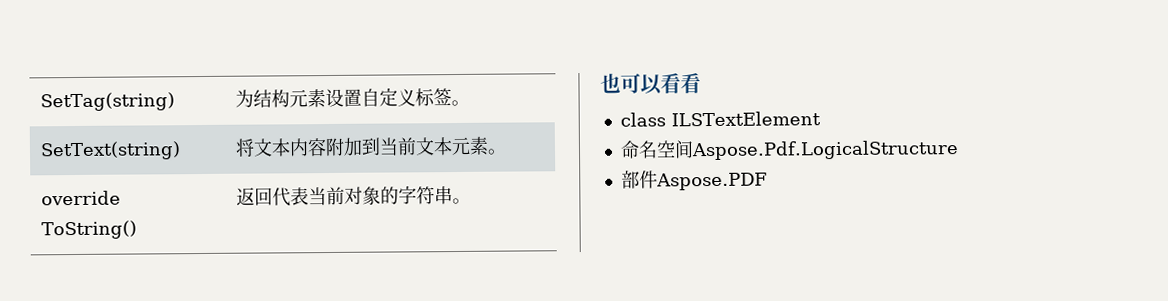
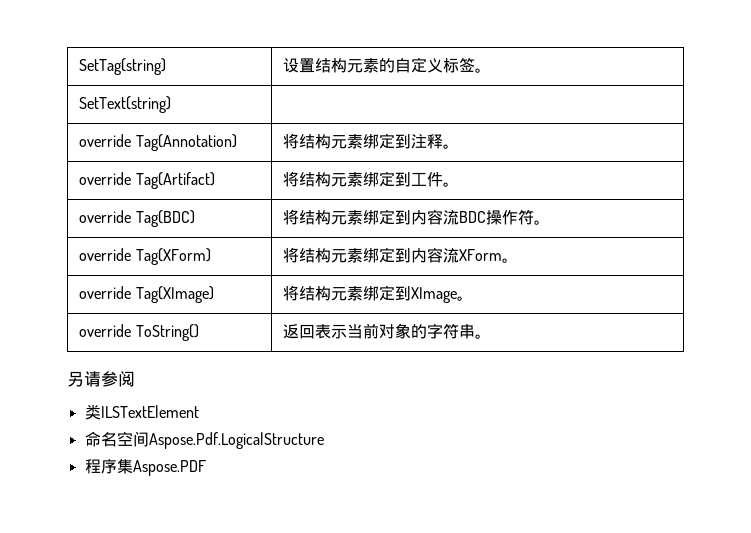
- SetTag(string) | 为结构元素设置自定义标签。
+ SetTag(string) | 设置结构元素的自定义标签。
- SetText(string) | 将文本内容附加到当前文本元素。
+ SetText(string) |
+ override Tag(Annotation) | 将结构元素绑定到注释。
+ override Tag(Artifact) | 将结构元素绑定到工件。
+ override Tag(BDC) | 将结构元素绑定到内容流BDC操作符。
+ override Tag(XForm) | 将结构元素绑定到内容流XForm。
+ override Tag(XImage) | 将结构元素绑定到XImage。
- override ToString() | 返回代表当前对象的字符串。
+ override ToString() | 返回表示当前对象的字符串。
- 也可以看看
- class ILSTextElement
+ 另请参阅
+ 类ILSTextElement
- 部件Aspose.PDF
+ 程序集Aspose.PDF

